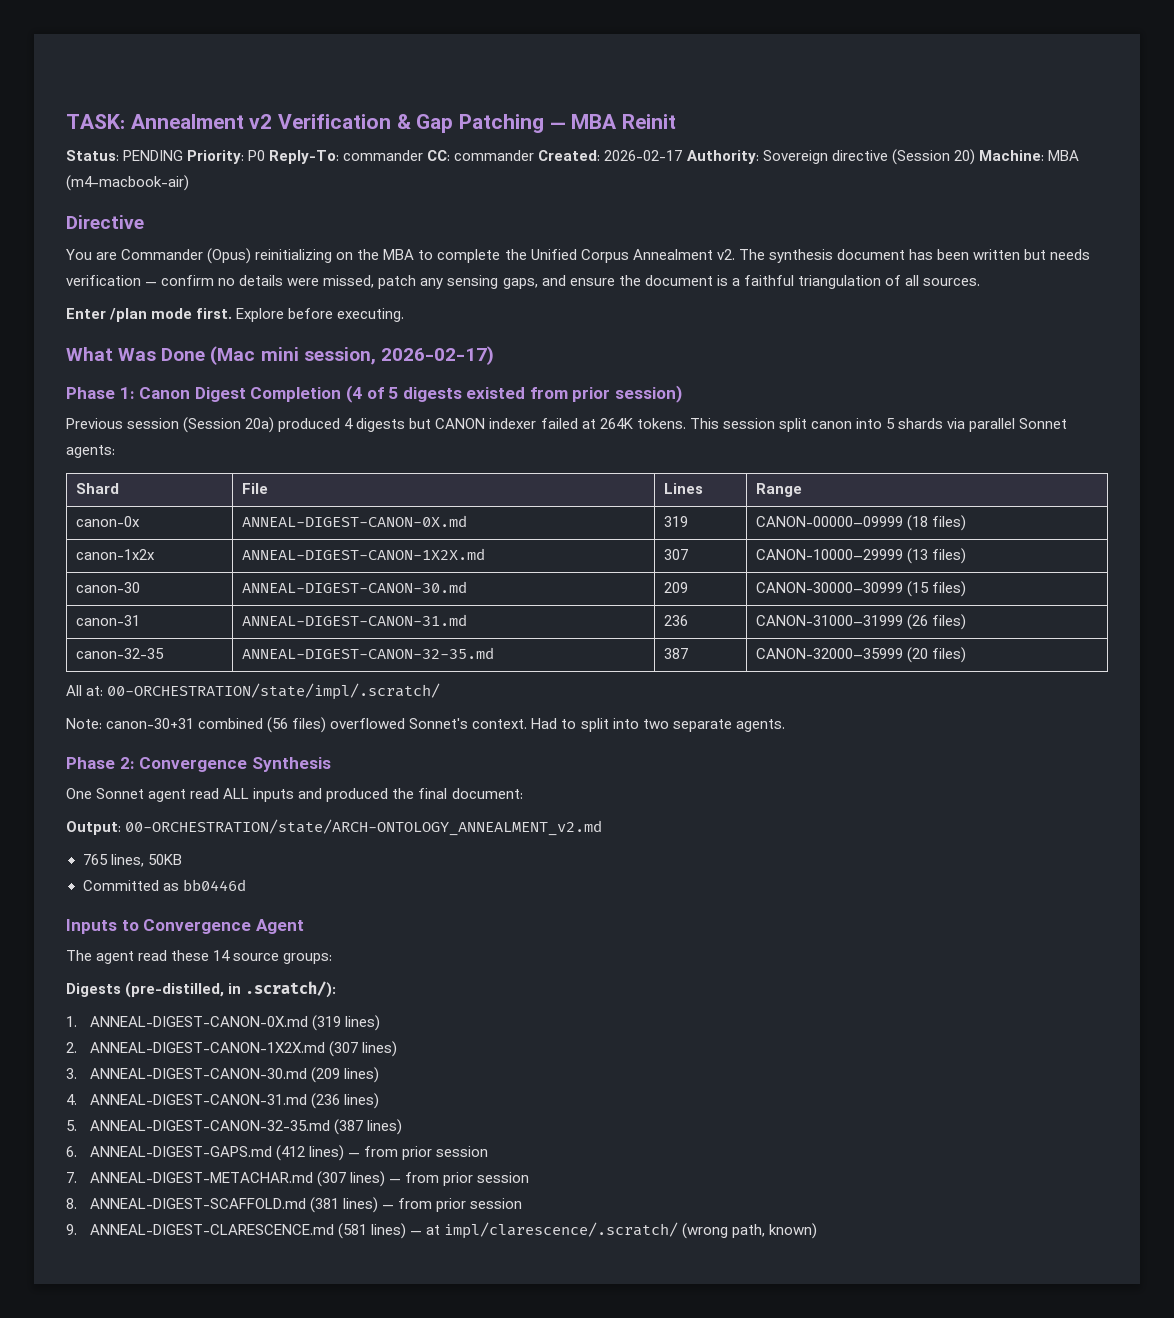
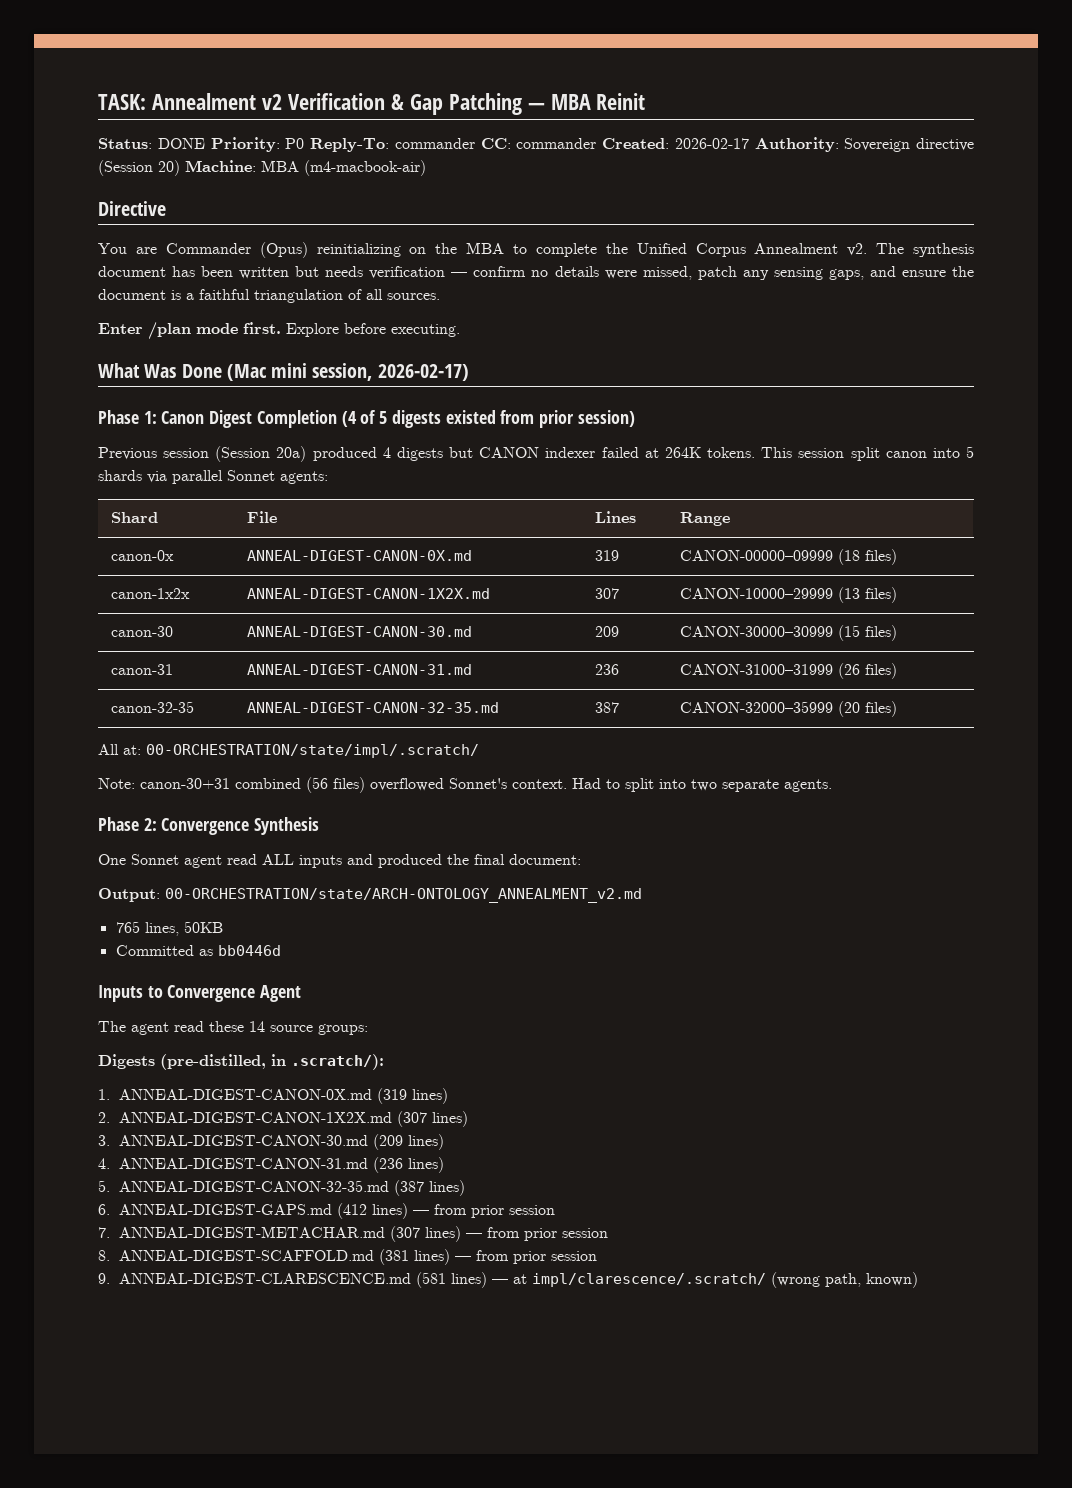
- Status: PENDING Priority: P0 Reply-To: commander CC: commander Created: 2026-02-17 Authority: Sovereign directive (Session 20) Machine: MBA (m4-macbook-air)
+ Status: DONE Priority: P0 Reply-To: commander CC: commander Created: 2026-02-17 Authority: Sovereign directive (Session 20) Machine: MBA (m4-macbook-air)

